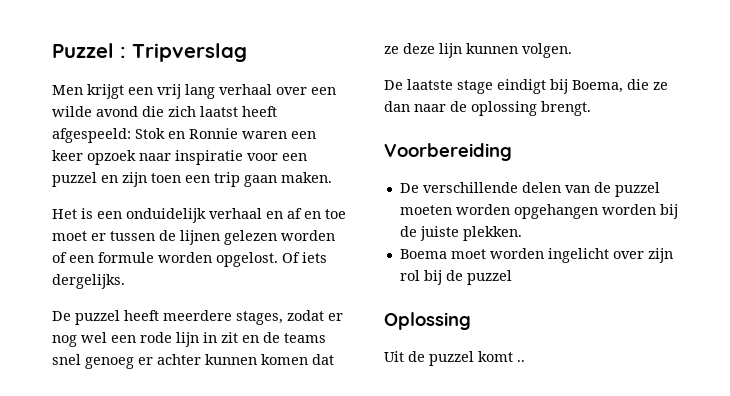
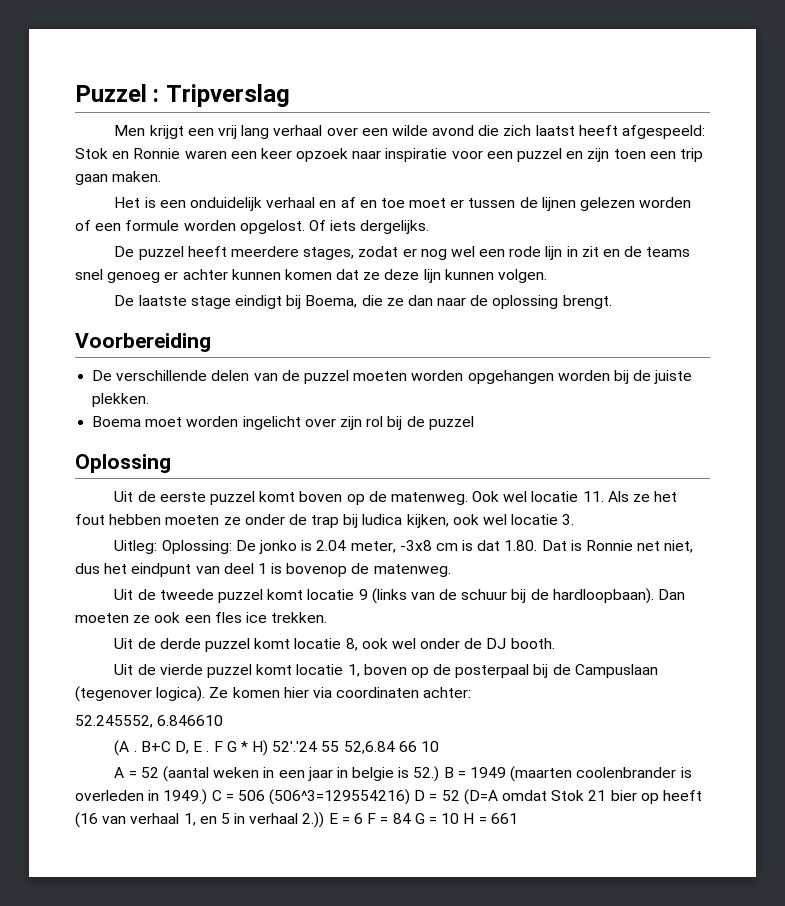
- Uit de puzzel komt ..
+ Uit de eerste puzzel komt boven op de matenweg. Ook wel locatie 11. Als ze het fout hebben moeten ze onder de trap bij ludica kijken, ook wel locatie 3.
+ Uitleg: Oplossing: De jonko is 2.04 meter, -3x8 cm is dat 1.80. Dat is Ronnie net niet, dus het eindpunt van deel 1 is bovenop de matenweg.
+ Uit de tweede puzzel komt locatie 9 (links van de schuur bij de hardloopbaan). Dan moeten ze ook een fles ice trekken.
+ Uit de derde puzzel komt locatie 8, ook wel onder de DJ booth.
+ Uit de vierde puzzel komt locatie 1, boven op de posterpaal bij de Campuslaan (tegenover logica). Ze komen hier via coordinaten achter:
+ 52.245552, 6.846610
+ (A . B+C D, E . F G * H) 52'.'24 55 52,6.84 66 10
+ A = 52 (aantal weken in een jaar in belgie is 52.) B = 1949 (maarten coolenbrander is overleden in 1949.) C = 506 (506^3=129554216) D = 52 (D=A omdat Stok 21 bier op heeft (16 van verhaal 1, en 5 in verhaal 2.)) E = 6 F = 84 G = 10 H = 661

